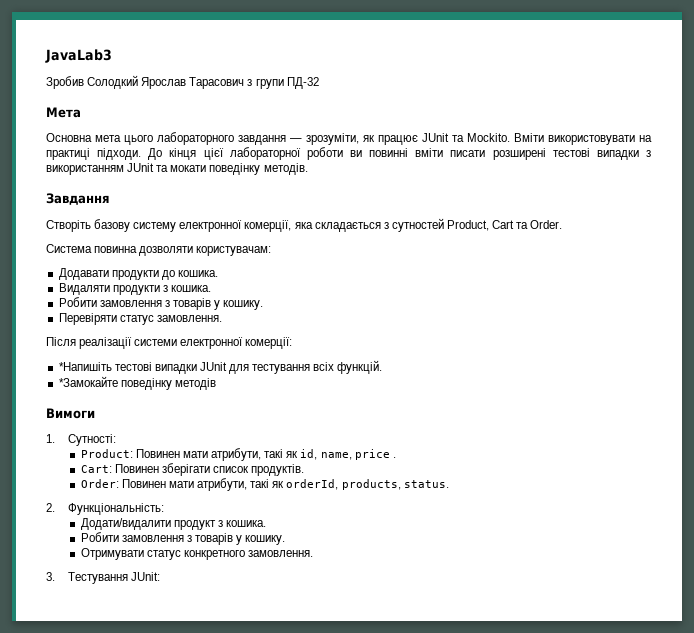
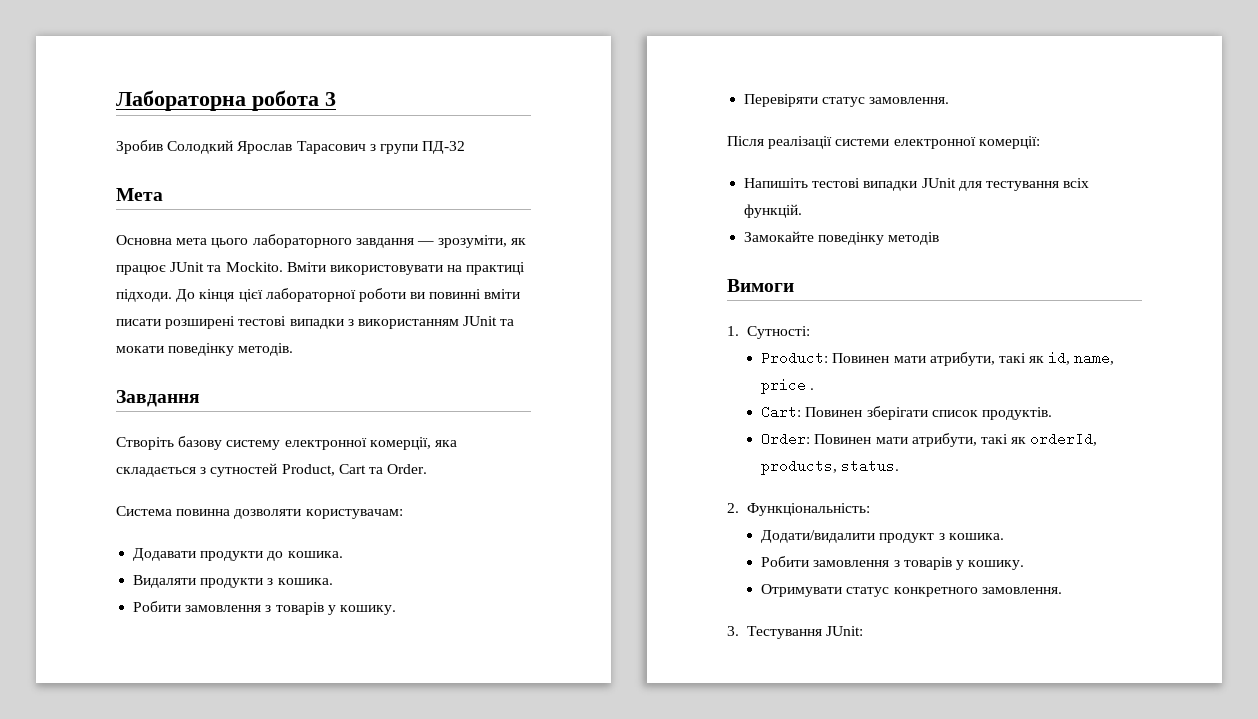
- JavaLab3
+ Лабораторна робота 3
- *Напишіть тестові випадки JUnit для тестування всіх функцій.
+ Напишіть тестові випадки JUnit для тестування всіх функцій.
- *Замокайте поведінку методів
+ Замокайте поведінку методів

